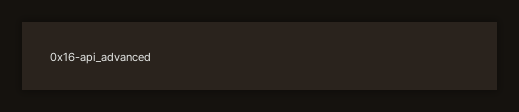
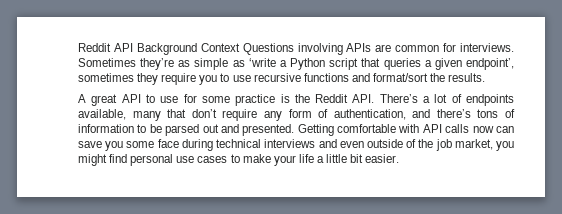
- 0x16-api_advanced
+ Reddit API Background Context Questions involving APIs are common for interviews. Sometimes they’re as simple as ‘write a Python script that queries a given endpoint’, sometimes they require you to use recursive functions and format/sort the results.
+ A great API to use for some practice is the Reddit API. There’s a lot of endpoints available, many that don’t require any form of authentication, and there’s tons of information to be parsed out and presented. Getting comfortable with API calls now can save you some face during technical interviews and even outside of the job market, you might find personal use cases to make your life a little bit easier.

